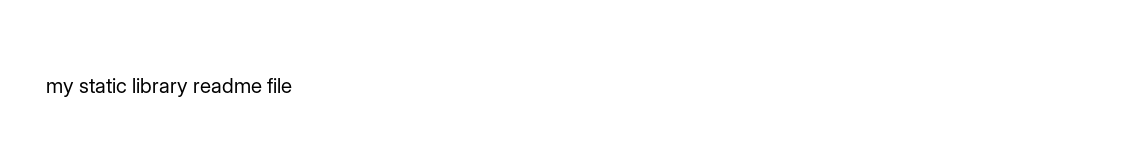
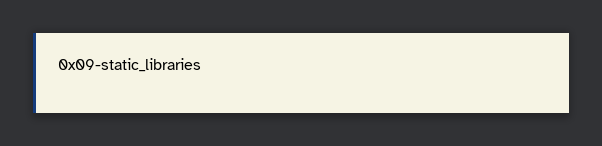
- my static library readme file
+ 0x09-static_libraries

